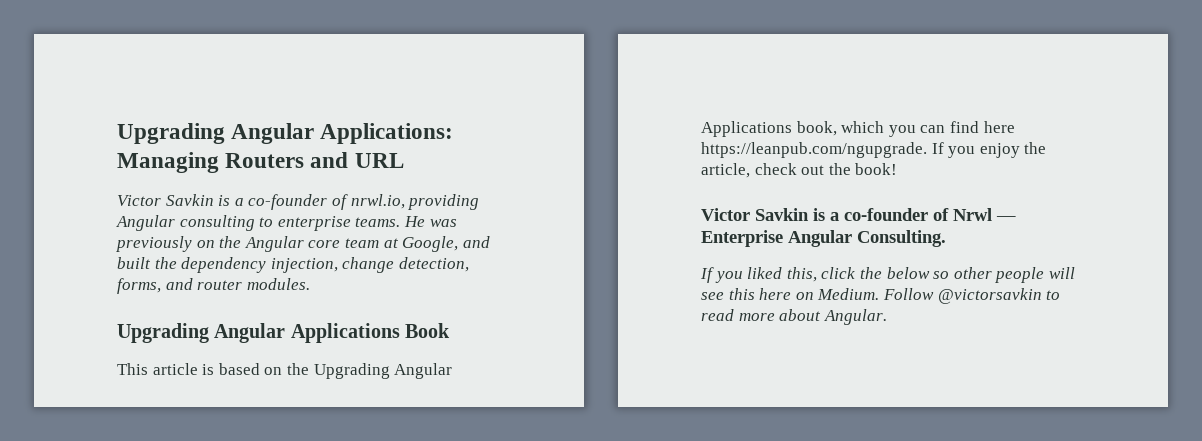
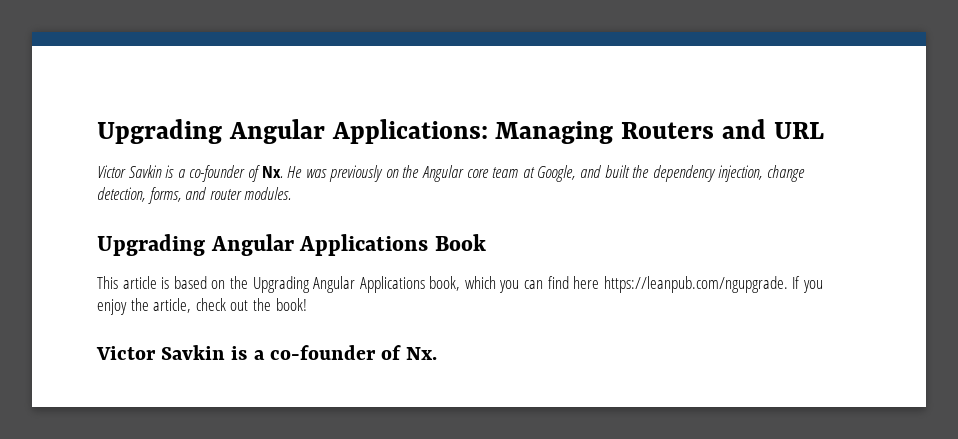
- Victor Savkin is a co-founder of nrwl.io, providing Angular consulting to enterprise teams. He was previously on the Angular core team at Google, and built the dependency injection, change detection, forms, and router modules.
+ Victor Savkin is a co-founder of Nx. He was previously on the Angular core team at Google, and built the dependency injection, change detection, forms, and router modules.
  This article is based on the Upgrading Angular Applications book, which you can find here https://leanpub.com/ngupgrade. If you enjoy the article, check out the book!
- Victor Savkin is a co-founder of Nrwl — Enterprise Angular Consulting.
- If you liked this, click the below so other people will see this here on Medium. Follow @victorsavkin to read more about Angular.
+ Victor Savkin is a co-founder of Nx.

